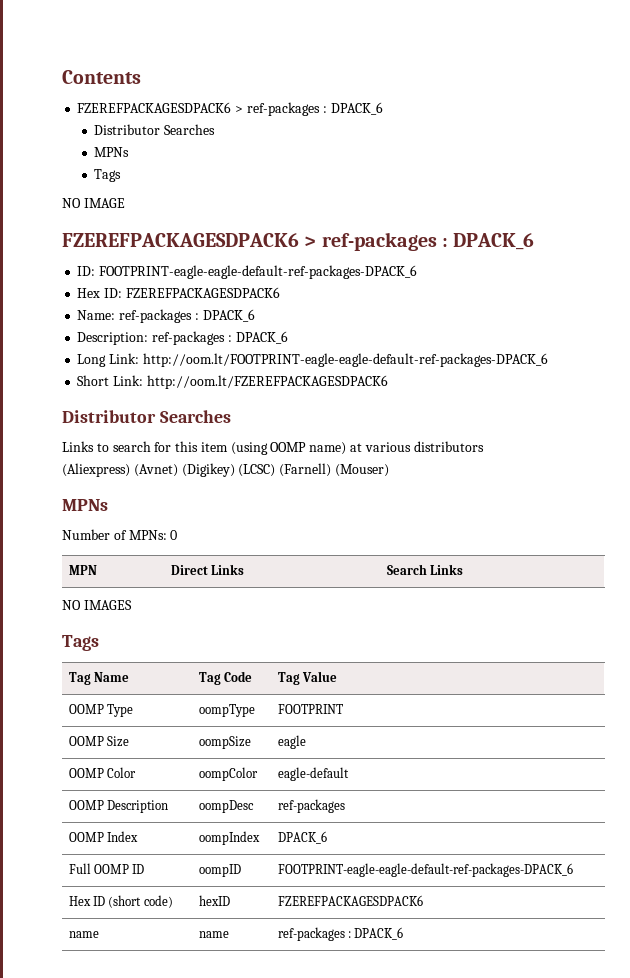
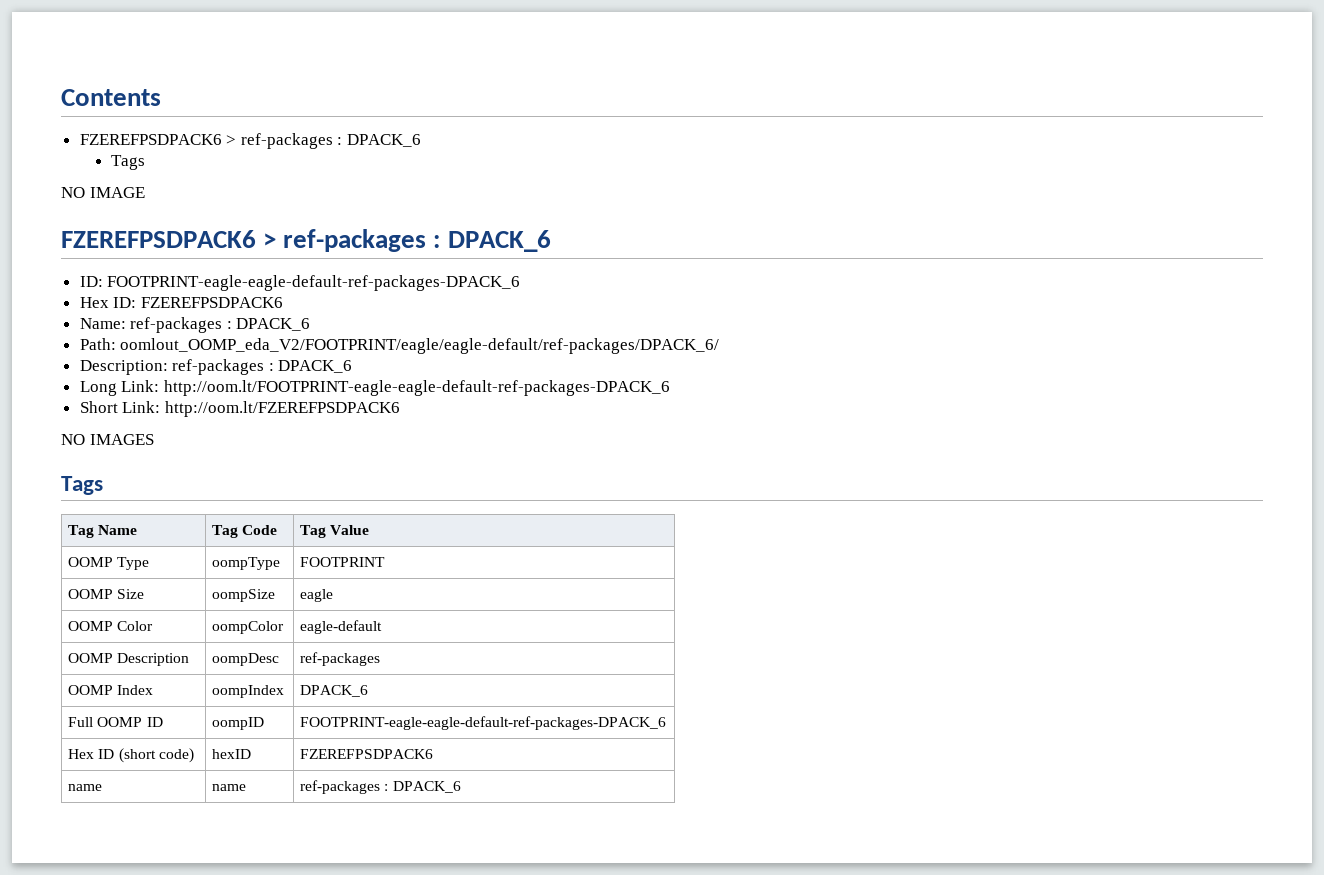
  Contents
- FZEREFPACKAGESDPACK6 > ref-packages : DPACK_6
- Distributor Searches
- MPNs
+ FZEREFPSDPACK6 > ref-packages : DPACK_6
  NO IMAGE
- FZEREFPACKAGESDPACK6 > ref-packages : DPACK_6
+ FZEREFPSDPACK6 > ref-packages : DPACK_6
- Hex ID: FZEREFPACKAGESDPACK6
+ Hex ID: FZEREFPSDPACK6
+ Path: oomlout_OOMP_eda_V2/FOOTPRINT/eagle/eagle-default/ref-packages/DPACK_6/
- Short Link: http://oom.lt/FZEREFPACKAGESDPACK6
- Distributor Searches
- Links to search for this item (using OOMP name) at various distributors
- (Aliexpress) (Avnet) (Digikey) (LCSC) (Farnell) (Mouser)
- MPNs
- Number of MPNs: 0
- MPN | Direct Links | Search Links
+ Short Link: http://oom.lt/FZEREFPSDPACK6
- Hex ID (short code) | hexID | FZEREFPACKAGESDPACK6
+ Hex ID (short code) | hexID | FZEREFPSDPACK6

